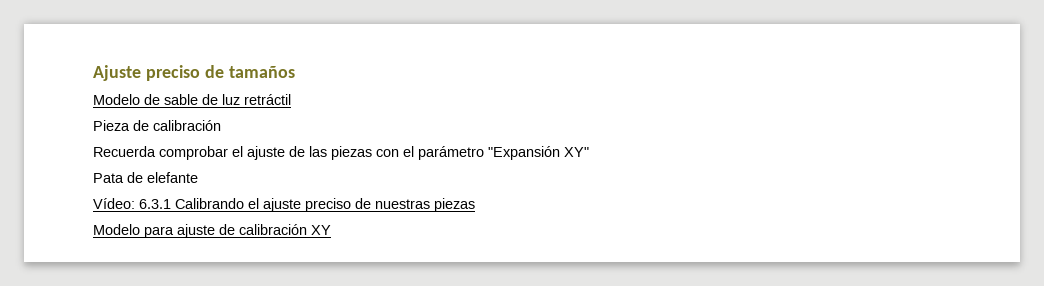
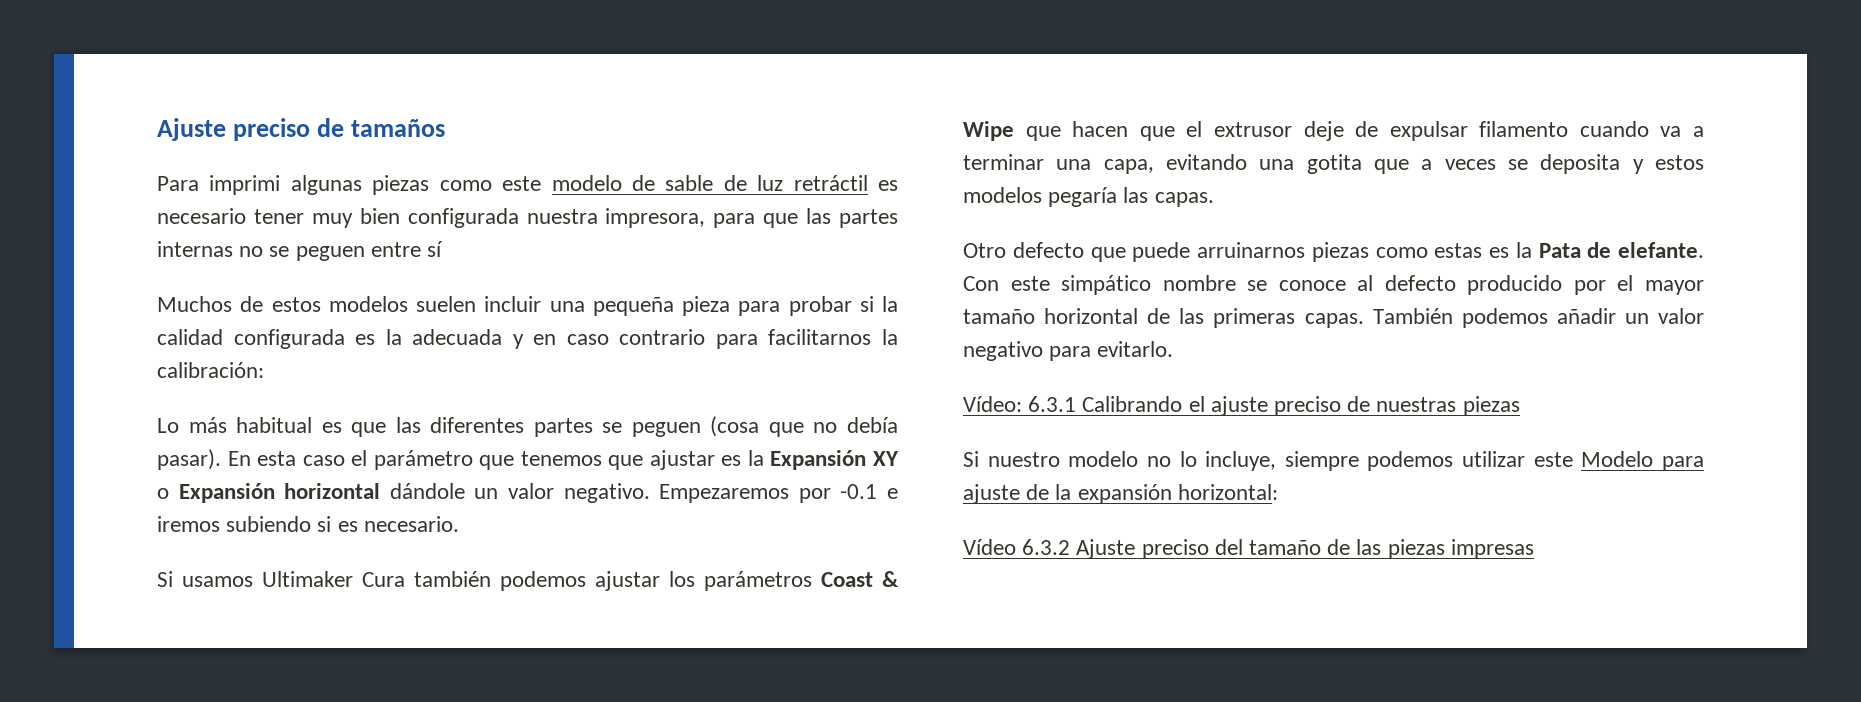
- Modelo de sable de luz retráctil
- Pieza de calibración
- Recuerda comprobar el ajuste de las piezas con el parámetro "Expansión XY"
- Pata de elefante
+ Para imprimi algunas piezas como este modelo de sable de luz retráctil es necesario tener muy bien configurada nuestra impresora, para que las partes internas no se peguen entre sí
+ Muchos de estos modelos suelen incluir una pequeña pieza para probar si la calidad configurada es la adecuada y en caso contrario para facilitarnos la calibración:
+ Lo más habitual es que las diferentes partes se peguen (cosa que no debía pasar). En esta caso el parámetro que tenemos que ajustar es la Expansión XY o Expansión horizontal dándole un valor negativo. Empezaremos por -0.1 e iremos subiendo si es necesario.
+ Si usamos Ultimaker Cura también podemos ajustar los parámetros Coast & Wipe que hacen que el extrusor deje de expulsar filamento cuando va a terminar una capa, evitando una gotita que a veces se deposita y estos modelos pegaría las capas.
+ Otro defecto que puede arruinarnos piezas como estas es la Pata de elefante. Con este simpático nombre se conoce al defecto producido por el mayor tamaño horizontal de las primeras capas. También podemos añadir un valor negativo para evitarlo.
- Modelo para ajuste de calibración XY
+ Si nuestro modelo no lo incluye, siempre podemos utilizar este Modelo para ajuste de la expansión horizontal:
+ Vídeo 6.3.2 Ajuste preciso del tamaño de las piezas impresas

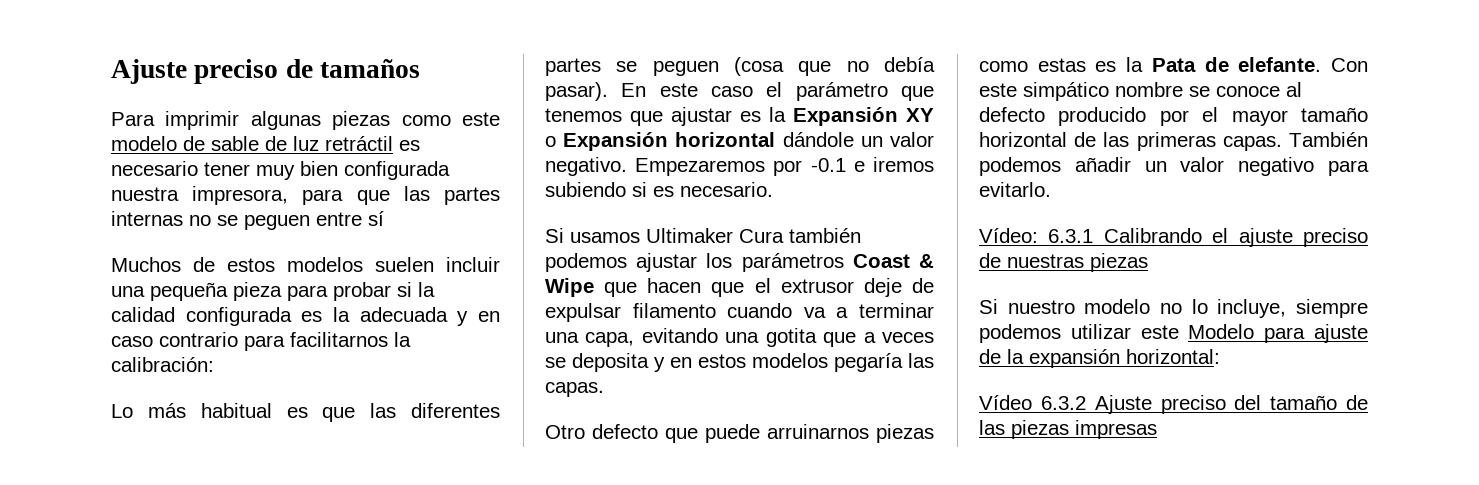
- Para imprimi algunas piezas como este modelo de sable de luz retráctil es necesario tener muy bien configurada nuestra impresora, para que las partes internas no se peguen entre sí
+ Para imprimir algunas piezas como este modelo de sable de luz retráctil es necesario tener muy bien configurada nuestra impresora, para que las partes internas no se peguen entre sí
- En esta caso el parámetro que tenemos que ajustar es la Expansión XY o Expansión horizontal dándole un valor negativo.
+ En este caso el parámetro que tenemos que ajustar es la Expansión XY o Expansión horizontal dándole un valor negativo.
- Si usamos Ultimaker Cura también podemos ajustar los parámetros Coast & Wipe que hacen que el extrusor deje de expulsar filamento cuando va a terminar una capa, evitando una gotita que a veces se deposita y estos modelos pegaría las capas.
+ Si usamos Ultimaker Cura también podemos ajustar los parámetros Coast & Wipe que hacen que el extrusor deje de expulsar filamento cuando va a terminar una capa, evitando una gotita que a veces se deposita y en estos modelos pegaría las capas.

